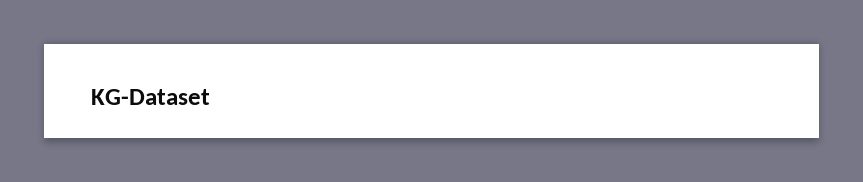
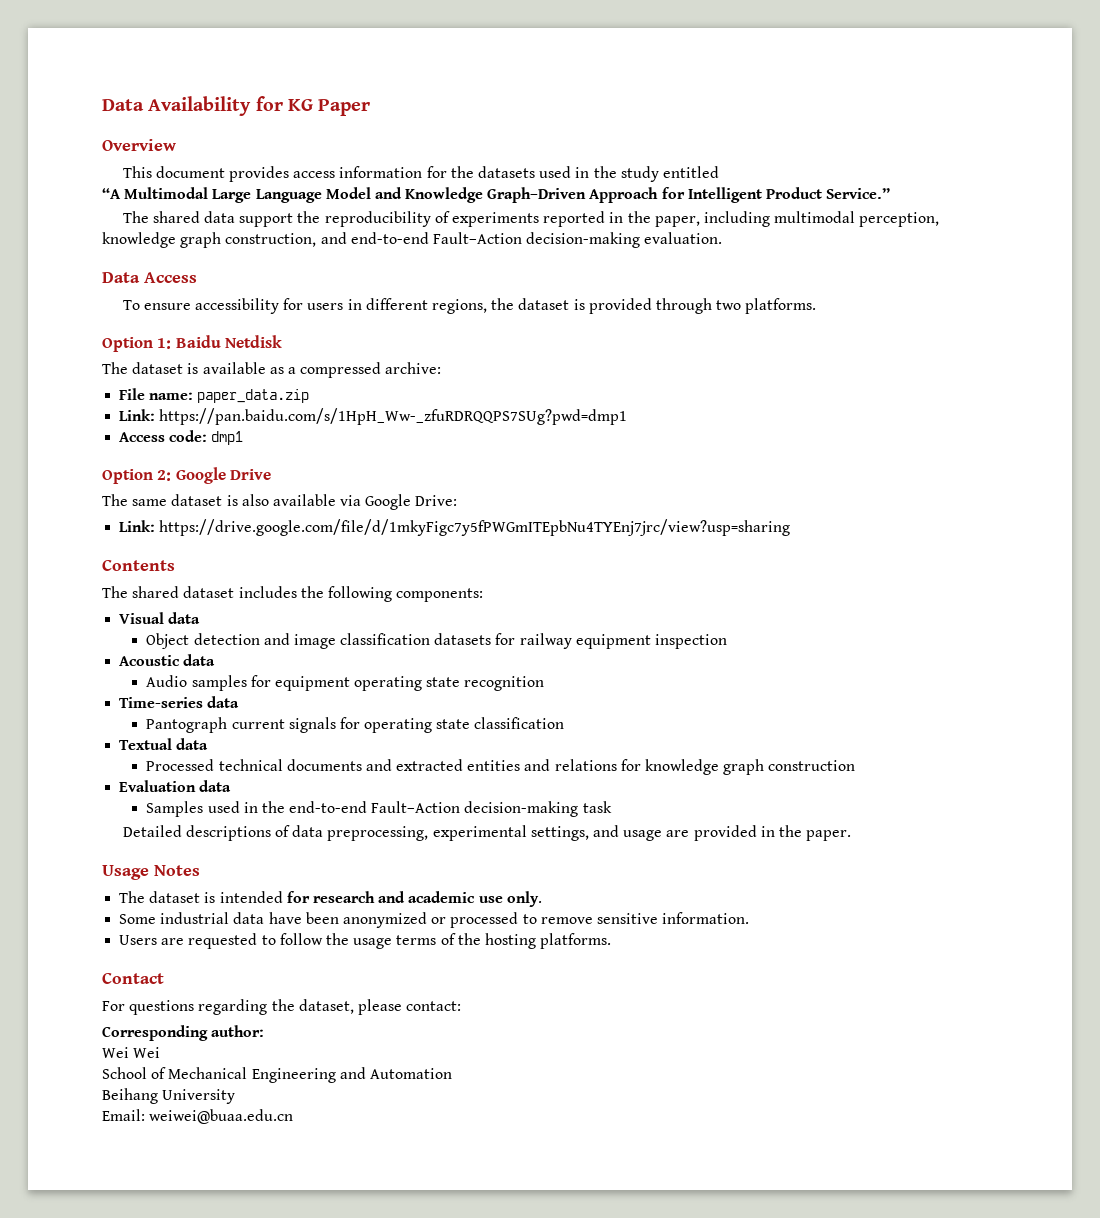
- KG-Dataset
+ Data Availability for KG Paper
+ Overview
+ This document provides access information for the datasets used in the study entitled
+ “A Multimodal Large Language Model and Knowledge Graph–Driven Approach for Intelligent Product Service.”
+ The shared data support the reproducibility of experiments reported in the paper, including multimodal perception, knowledge graph construction, and end-to-end Fault–Action decision-making evaluation.
+ Data Access
+ To ensure accessibility for users in different regions, the dataset is provided through two platforms.
+ Option 1: Baidu Netdisk
+ The dataset is available as a compressed archive:
+ File name: paper_data.zip
+ Link: https://pan.baidu.com/s/1HpH_Ww-_zfuRDRQQPS7SUg?pwd=dmp1
+ Access code: dmp1
+ Option 2: Google Drive
+ The same dataset is also available via Google Drive:
+ Link: https://drive.google.com/file/d/1mkyFigc7y5fPWGmITEpbNu4TYEnj7jrc/view?usp=sharing
+ Contents
+ The shared dataset includes the following components:
+ Visual data
+ Object detection and image classification datasets for railway equipment inspection
+ Acoustic data
+ Audio samples for equipment operating state recognition
+ Time-series data
+ Pantograph current signals for operating state classification
+ Textual data
+ Processed technical documents and extracted entities and relations for knowledge graph construction
+ Evaluation data
+ Samples used in the end-to-end Fault–Action decision-making task
+ Detailed descriptions of data preprocessing, experimental settings, and usage are provided in the paper.
+ Usage Notes
+ The dataset is intended for research and academic use only.
+ Some industrial data have been anonymized or processed to remove sensitive information.
+ Users are requested to follow the usage terms of the hosting platforms.
+ Contact
+ For questions regarding the dataset, please contact:
+ Corresponding author:
+ Wei Wei
+ School of Mechanical Engineering and Automation
+ Beihang University
+ Email: weiwei@buaa.edu.cn

